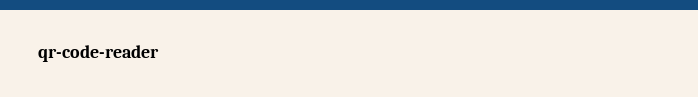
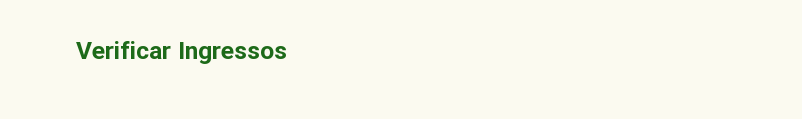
- qr-code-reader
+ Verificar Ingressos

